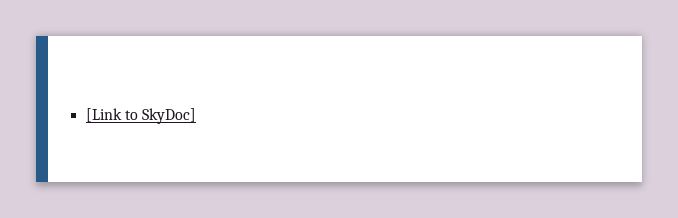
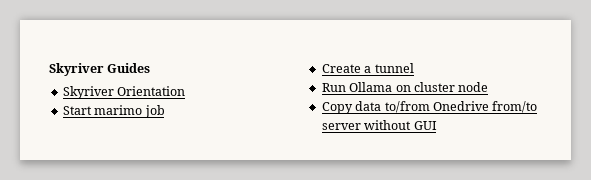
- [Link to SkyDoc]
+ Skyriver Guides
+ Skyriver Orientation
+ Start marimo job
+ Create a tunnel
+ Run Ollama on cluster node
+ Copy data to/from Onedrive from/to server without GUI

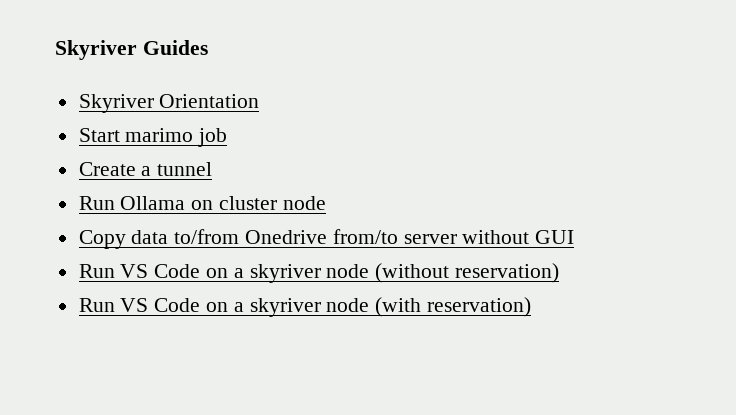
+ Run VS Code on a skyriver node (without reservation)
+ Run VS Code on a skyriver node (with reservation)

